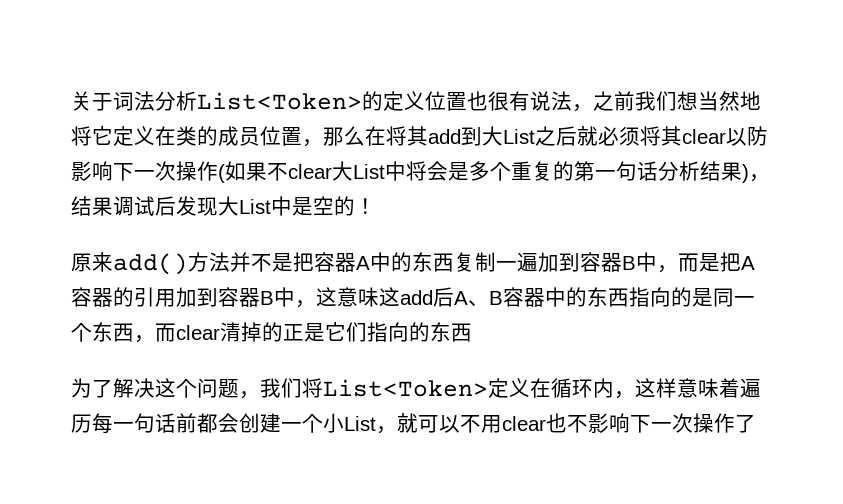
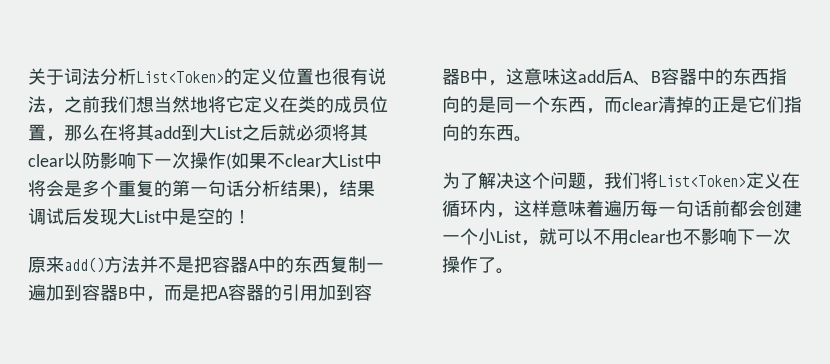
- 原来add()方法并不是把容器A中的东西复制一遍加到容器B中，而是把A容器的引用加到容器B中，这意味这add后A、B容器中的东西指向的是同一个东西，而clear清掉的正是它们指向的东西
+ 原来add()方法并不是把容器A中的东西复制一遍加到容器B中，而是把A容器的引用加到容器B中，这意味这add后A、B容器中的东西指向的是同一个东西，而clear清掉的正是它们指向的东西。
- 为了解决这个问题，我们将List<Token>定义在循环内，这样意味着遍历每一句话前都会创建一个小List，就可以不用clear也不影响下一次操作了
+ 为了解决这个问题，我们将List<Token>定义在循环内，这样意味着遍历每一句话前都会创建一个小List，就可以不用clear也不影响下一次操作了。

